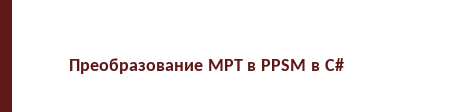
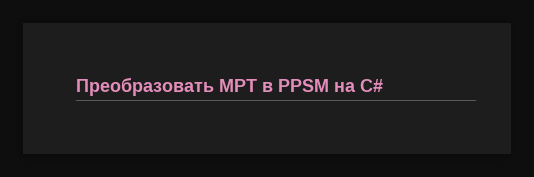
- Преобразование MPT в PPSM в C#
+ Преобразовать MPT в PPSM на C#

